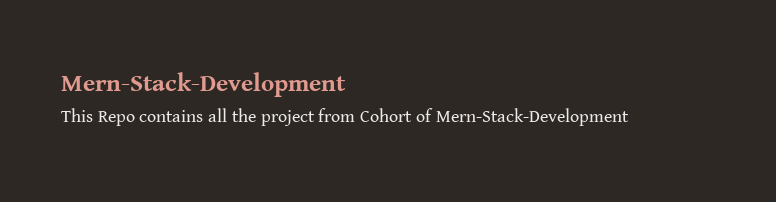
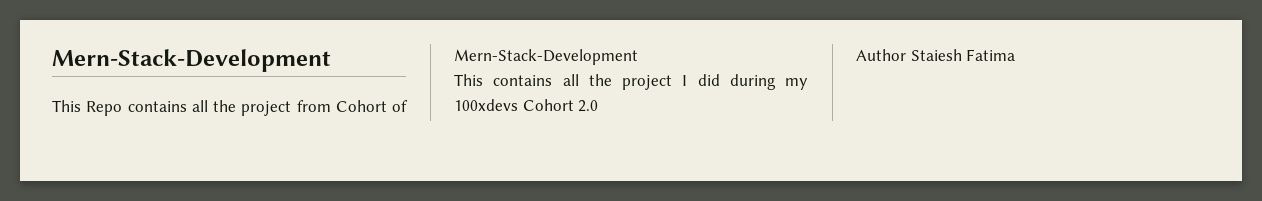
+ This contains all the project I did during my 100xdevs Cohort 2.0
+ Author Staiesh Fatima

